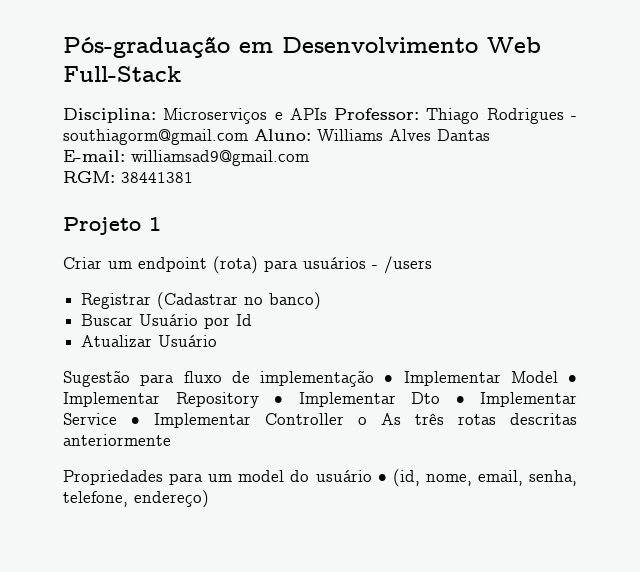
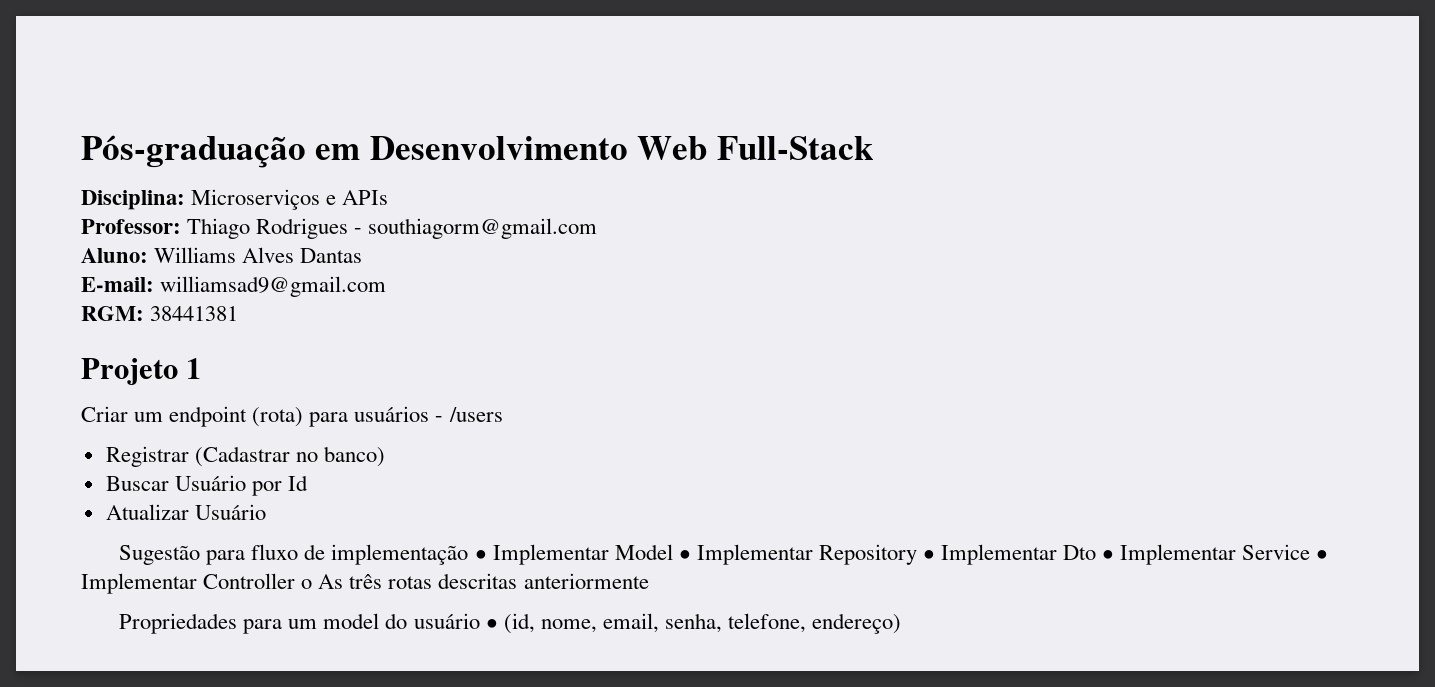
- Disciplina: Microserviços e APIs Professor: Thiago Rodrigues - southiagorm@gmail.com Aluno: Williams Alves Dantas
+ Disciplina: Microserviços e APIs
+ Professor: Thiago Rodrigues - southiagorm@gmail.com
+ Aluno: Williams Alves Dantas

